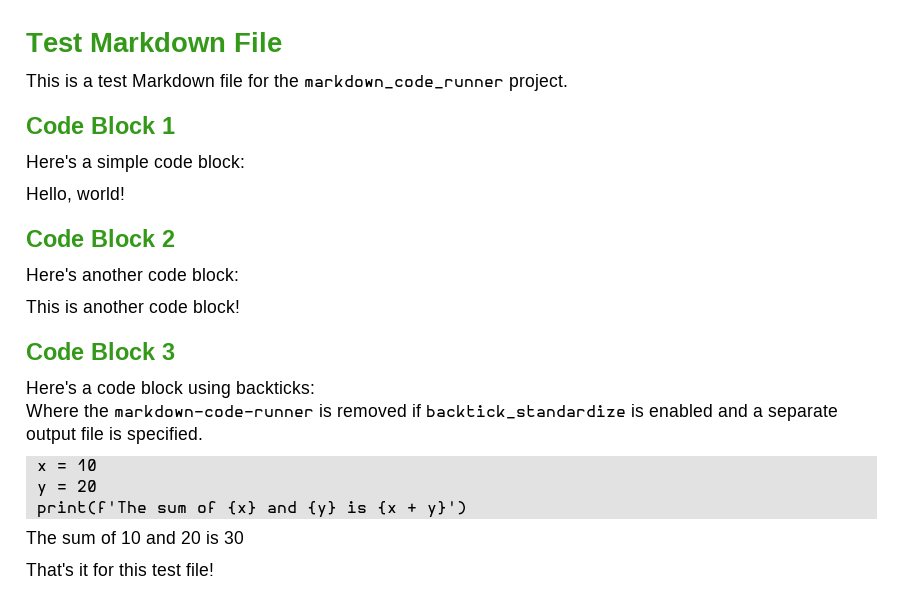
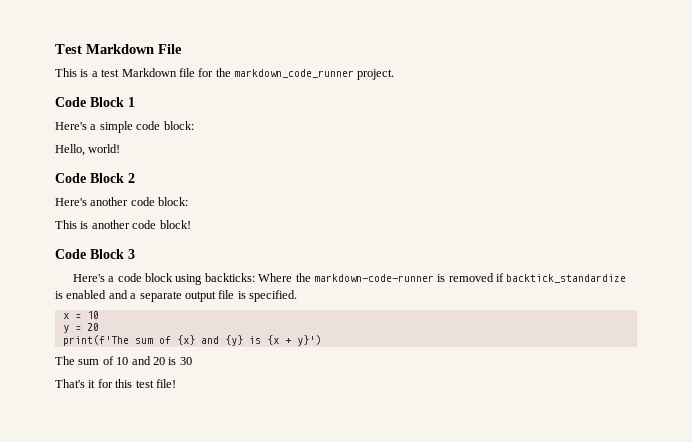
- Here's a code block using backticks:
- Where the markdown-code-runner is removed if backtick_standardize is enabled and a separate output file is specified.
+ Here's a code block using backticks: Where the markdown-code-runner is removed if backtick_standardize is enabled and a separate output file is specified.

